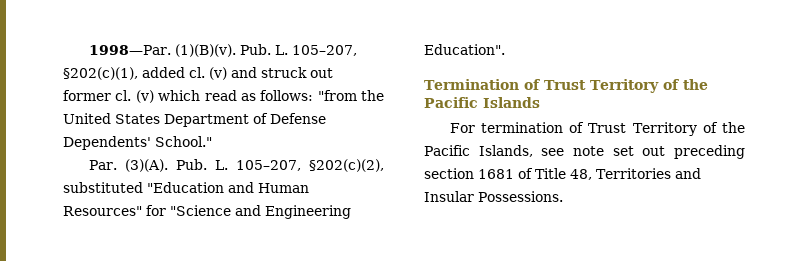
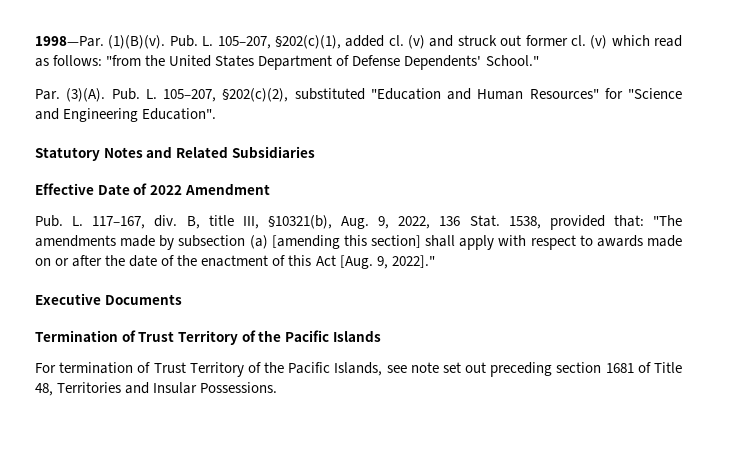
+ Statutory Notes and Related Subsidiaries
+ Effective Date of 2022 Amendment
+ Pub. L. 117–167, div. B, title III, §10321(b), Aug. 9, 2022, 136 Stat. 1538, provided that: "The amendments made by subsection (a) [amending this section] shall apply with respect to awards made on or after the date of the enactment of this Act [Aug. 9, 2022]."
+ Executive Documents

